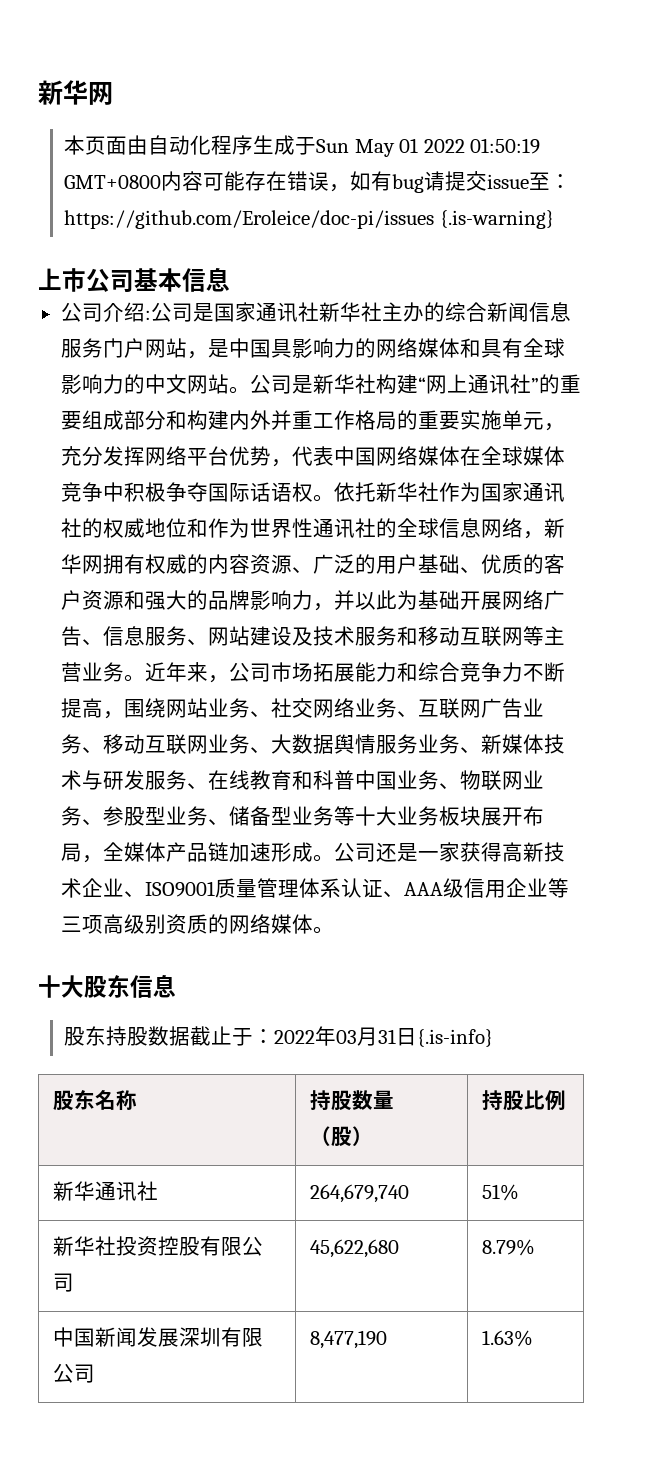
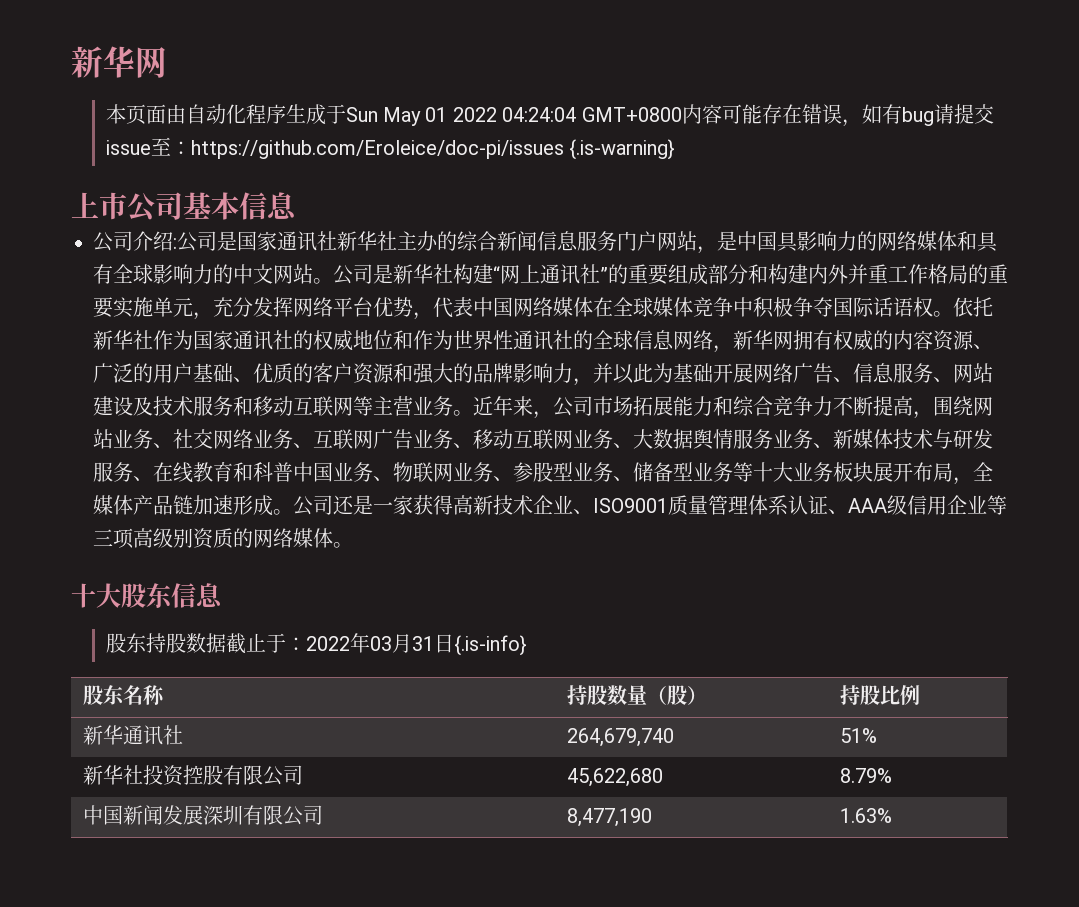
- 本页面由自动化程序生成于Sun May 01 2022 01:50:19 GMT+0800内容可能存在错误，如有bug请提交issue至：https://github.com/Eroleice/doc-pi/issues {.is-warning}
+ 本页面由自动化程序生成于Sun May 01 2022 04:24:04 GMT+0800内容可能存在错误，如有bug请提交issue至：https://github.com/Eroleice/doc-pi/issues {.is-warning}

